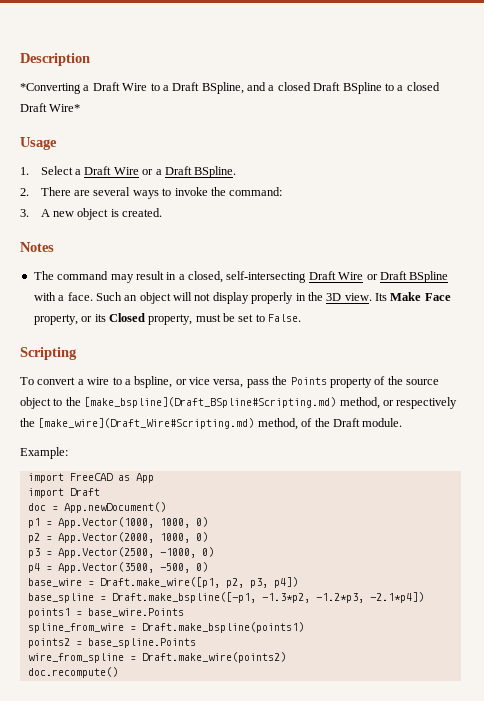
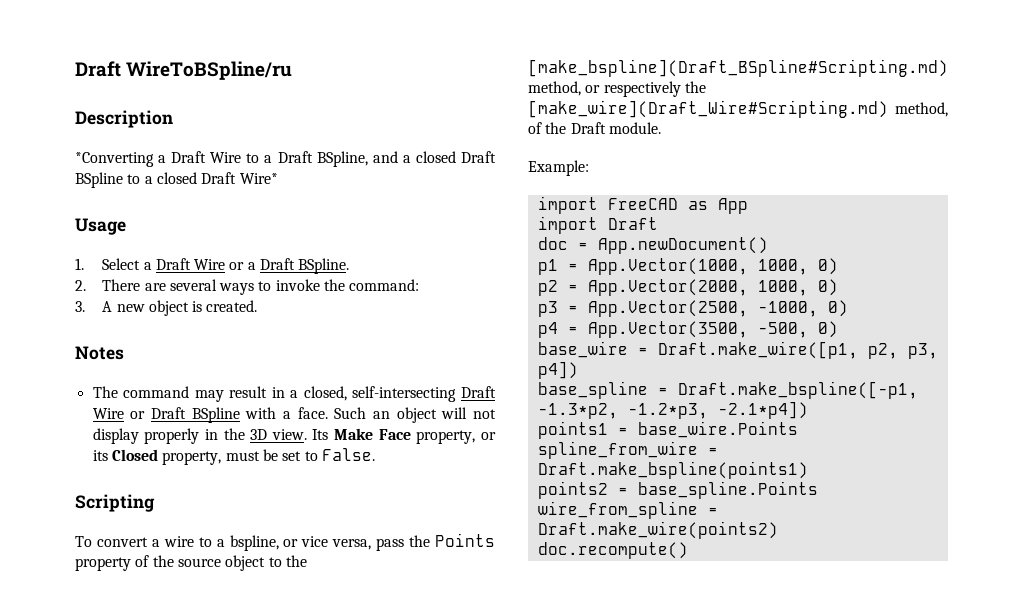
+ Draft WireToBSpline/ru

